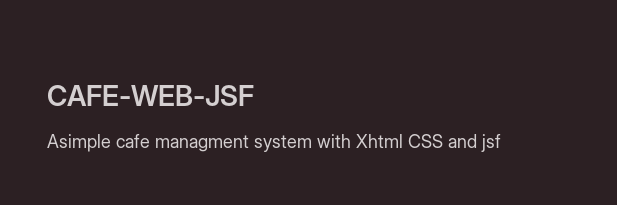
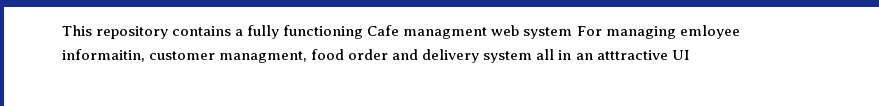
- CAFE-WEB-JSF
- Asimple cafe managment system with Xhtml CSS and jsf
+ This repository contains a fully functioning Cafe managment web system For managing emloyee informaitin, customer managment, food order and delivery system all in an atttractive UI

